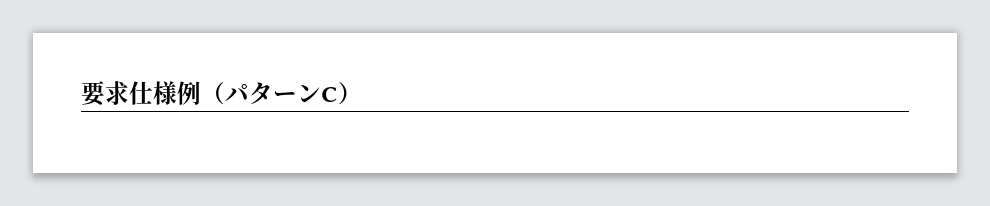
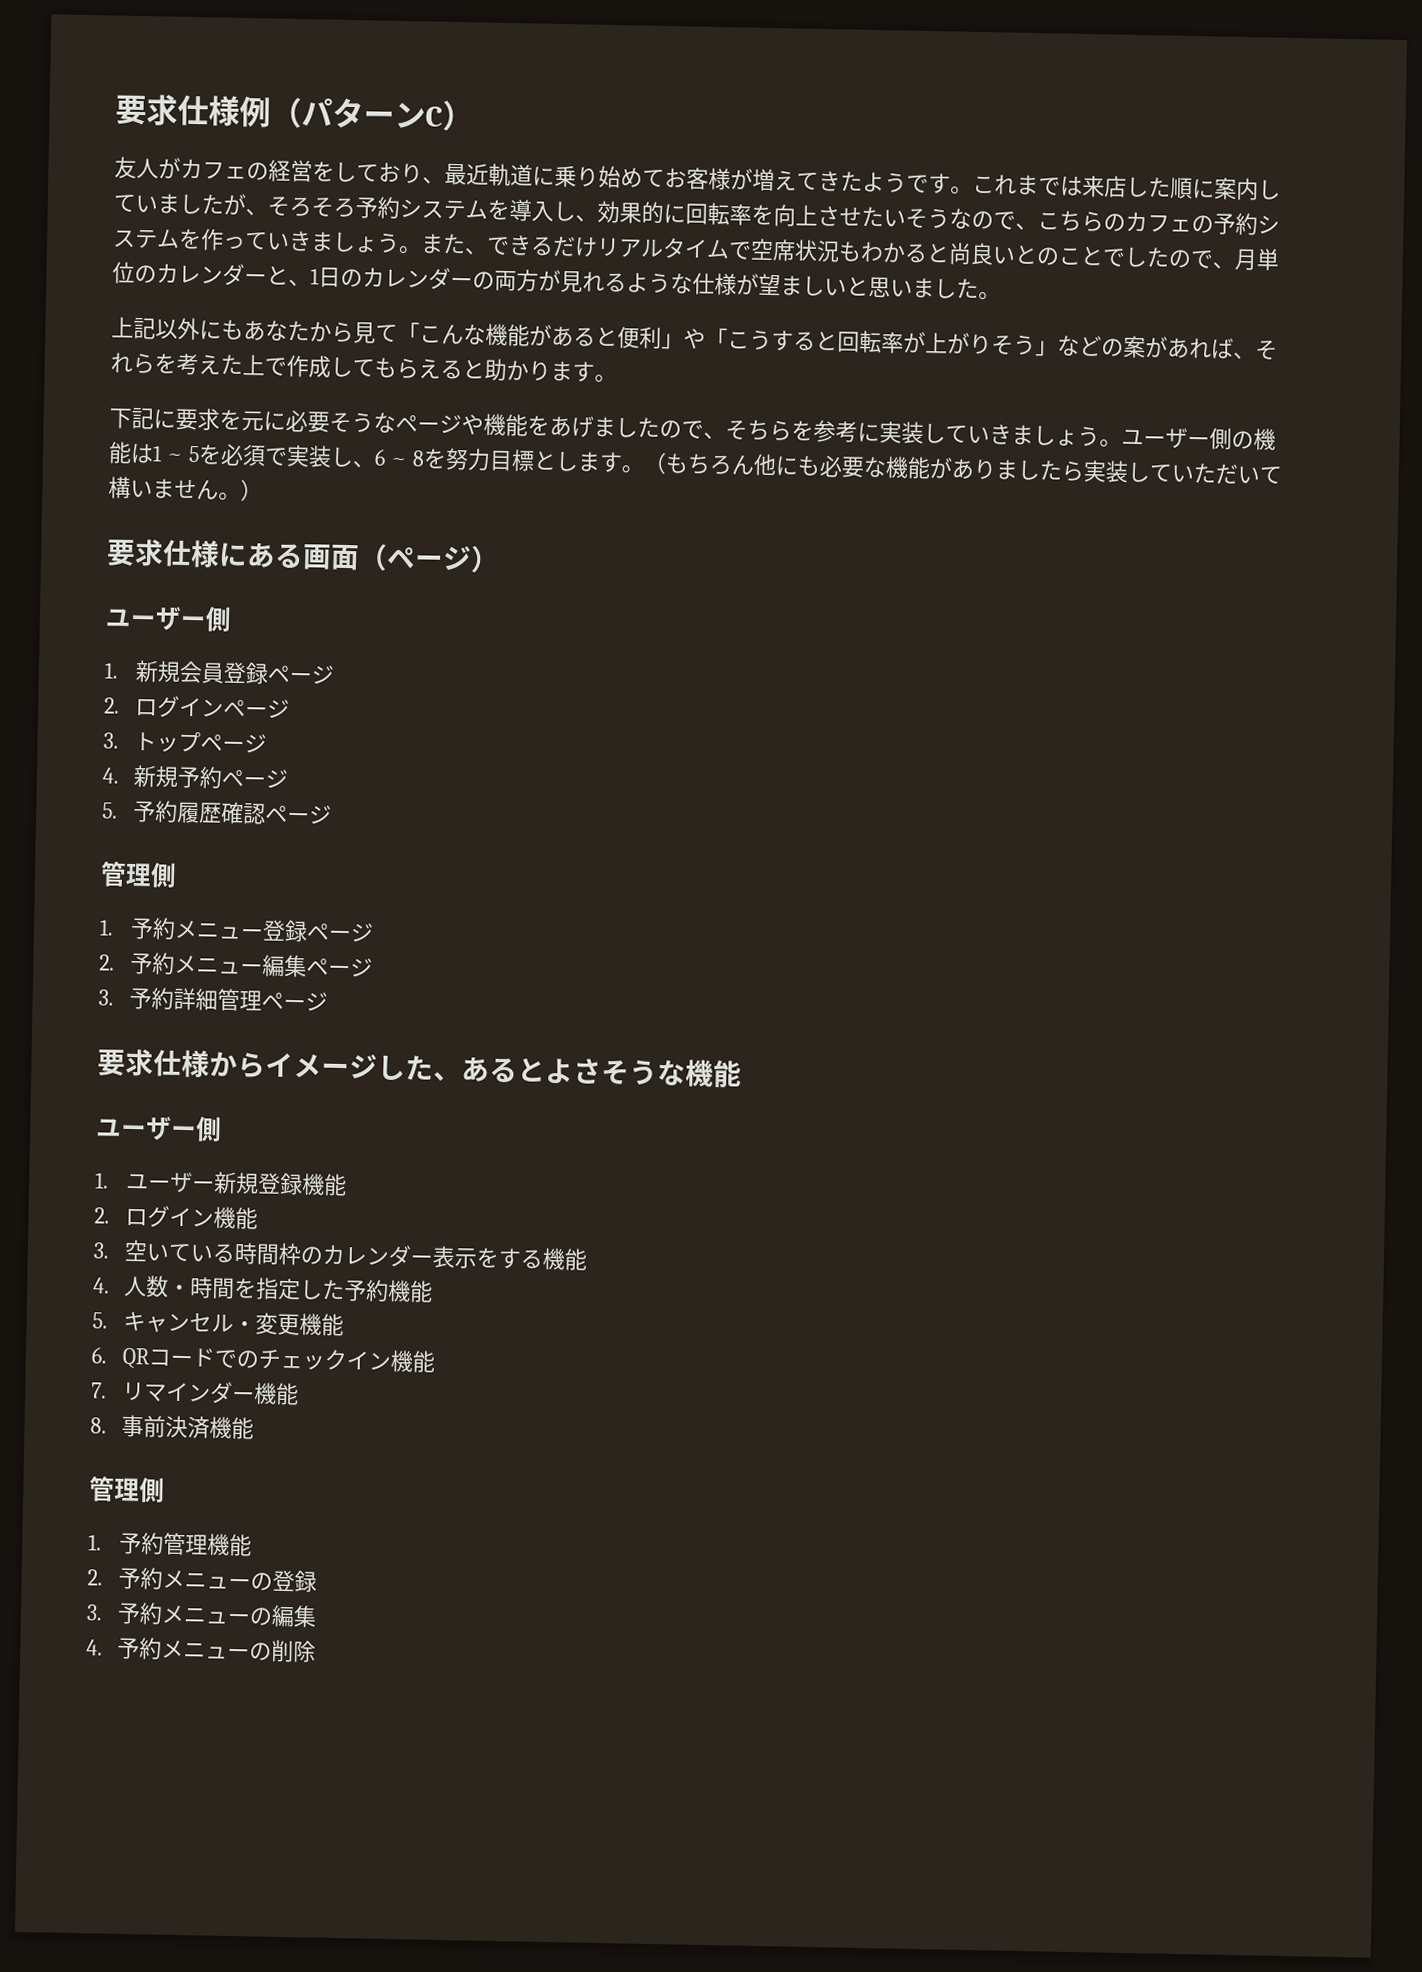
+ 友人がカフェの経営をしており、最近軌道に乗り始めてお客様が増えてきたようです。これまでは来店した順に案内していましたが、そろそろ予約システムを導入し、効果的に回転率を向上させたいそうなので、こちらのカフェの予約システムを作っていきましょう。また、できるだけリアルタイムで空席状況もわかると尚良いとのことでしたので、月単位のカレンダーと、1日のカレンダーの両方が見れるような仕様が望ましいと思いました。
+ 上記以外にもあなたから見て「こんな機能があると便利」や「こうすると回転率が上がりそう」などの案があれば、それらを考えた上で作成してもらえると助かります。
+ 下記に要求を元に必要そうなページや機能をあげましたので、そちらを参考に実装していきましょう。ユーザー側の機能は1 ~ 5を必須で実装し、6 ~ 8を努力目標とします。（もちろん他にも必要な機能がありましたら実装していただいて構いません。）
+ 要求仕様にある画面（ページ）
+ ユーザー側
+ 1.新規会員登録ページ
+ 2.ログインページ
+ 3.トップページ
+ 4.新規予約ページ
+ 5.予約履歴確認ページ
+ 管理側
+ 1.予約メニュー登録ページ
+ 2.予約メニュー編集ページ
+ 3.予約詳細管理ページ
+ 要求仕様からイメージした、あるとよさそうな機能
+ ユーザー側
+ 1.ユーザー新規登録機能
+ 2.ログイン機能
+ 3.空いている時間枠のカレンダー表示をする機能
+ 4.人数・時間を指定した予約機能
+ 5.キャンセル・変更機能
+ 6. QRコードでのチェックイン機能
+ 7.リマインダー機能
+ 8.事前決済機能
+ 管理側
+ 1.予約管理機能
+ 2.予約メニューの登録
+ 3.予約メニューの編集
+ 4.予約メニューの削除

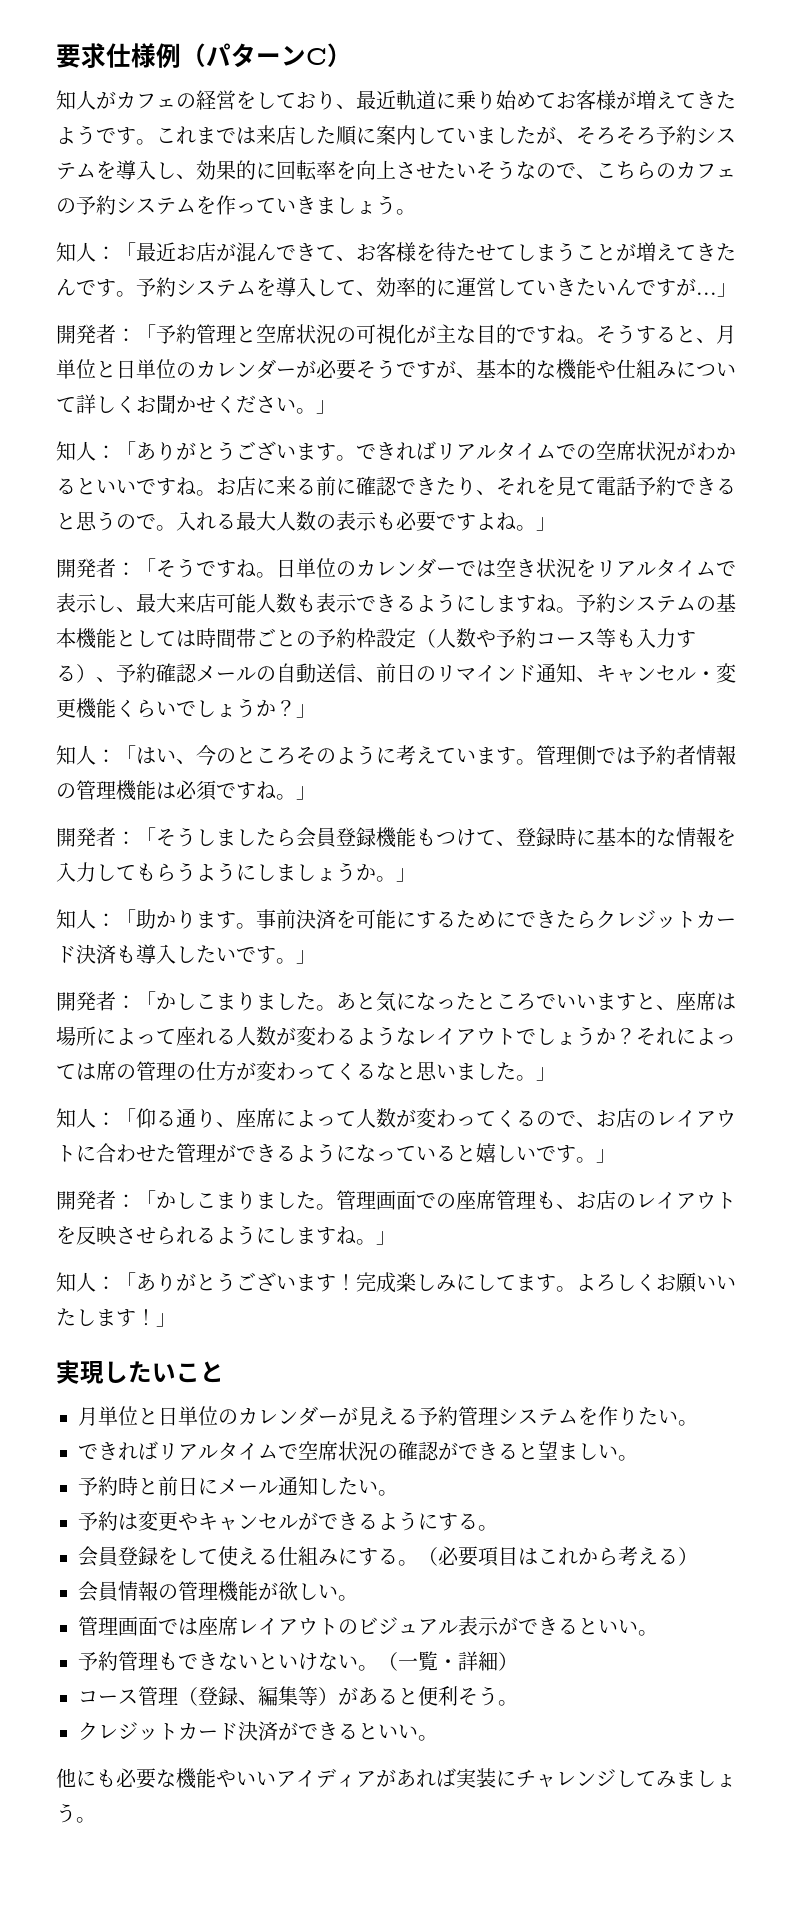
- 友人がカフェの経営をしており、最近軌道に乗り始めてお客様が増えてきたようです。
+ 知人がカフェの経営をしており、最近軌道に乗り始めてお客様が増えてきたようです。
- これまでは来店した順に案内していましたが、そろそろ予約システムを導入し、効果的に回転率を向上させたいそうなので、こちらのカフェの予約システムを作っていきましょう。また、できるだけリアルタイムで空席状況もわかると尚良いとのことでしたので、月単位のカレンダーと、1日のカレンダーの両方が見れるような仕様が望ましいと思いました。
- 上記以外にもあなたから見て「こんな機能があると便利」や「こうすると回転率が上がりそう」などの案があれば、それらを考えた上で作成してもらえると助かります。
- 下記に要求を元に必要そうなページや機能をあげましたので、そちらを参考に実装していきましょう。ユーザー側の機能は1 ~ 5を必須で実装し、6 ~ 8を努力目標とします。（もちろん他にも必要な機能がありましたら実装していただいて構いません。）
- 要求仕様にある画面（ページ）
- ユーザー側
- 1.新規会員登録ページ
- 2.ログインページ
- 3.トップページ
- 4.新規予約ページ
- 5.予約履歴確認ページ
- 管理側
- 1.予約メニュー登録ページ
- 2.予約メニュー編集ページ
- 3.予約詳細管理ページ
- 要求仕様からイメージした、あるとよさそうな機能
- ユーザー側
- 1.ユーザー新規登録機能
- 2.ログイン機能
- 3.空いている時間枠のカレンダー表示をする機能
- 4.人数・時間を指定した予約機能
- 5.キャンセル・変更機能
- 6. QRコードでのチェックイン機能
- 7.リマインダー機能
- 8.事前決済機能
- 管理側
- 1.予約管理機能
- 2.予約メニューの登録
- 3.予約メニューの編集
- 4.予約メニューの削除
+ これまでは来店した順に案内していましたが、そろそろ予約システムを導入し、効果的に回転率を向上させたいそうなので、こちらのカフェの予約システムを作っていきましょう。
+ 知人：「最近お店が混んできて、お客様を待たせてしまうことが増えてきたんです。予約システムを導入して、効率的に運営していきたいんですが...」
+ 開発者：「予約管理と空席状況の可視化が主な目的ですね。そうすると、月単位と日単位のカレンダーが必要そうですが、基本的な機能や仕組みについて詳しくお聞かせください。」
+ 知人：「ありがとうございます。できればリアルタイムでの空席状況がわかるといいですね。お店に来る前に確認できたり、それを見て電話予約できると思うので。入れる最大人数の表示も必要ですよね。」
+ 開発者：「そうですね。日単位のカレンダーでは空き状況をリアルタイムで表示し、最大来店可能人数も表示できるようにしますね。予約システムの基本機能としては時間帯ごとの予約枠設定（人数や予約コース等も入力する）、予約確認メールの自動送信、前日のリマインド通知、キャンセル・変更機能くらいでしょうか？」
+ 知人：「はい、今のところそのように考えています。管理側では予約者情報の管理機能は必須ですね。」
+ 開発者：「そうしましたら会員登録機能もつけて、登録時に基本的な情報を入力してもらうようにしましょうか。」
+ 知人：「助かります。事前決済を可能にするためにできたらクレジットカード決済も導入したいです。」
+ 開発者：「かしこまりました。あと気になったところでいいますと、座席は場所によって座れる人数が変わるようなレイアウトでしょうか？それによっては席の管理の仕方が変わってくるなと思いました。」
+ 知人：「仰る通り、座席によって人数が変わってくるので、お店のレイアウトに合わせた管理ができるようになっていると嬉しいです。」
+ 開発者：「かしこまりました。管理画面での座席管理も、お店のレイアウトを反映させられるようにしますね。」
+ 知人：「ありがとうございます！完成楽しみにしてます。よろしくお願いいたします！」
+ 実現したいこと
+ 月単位と日単位のカレンダーが見える予約管理システムを作りたい。
+ できればリアルタイムで空席状況の確認ができると望ましい。
+ 予約時と前日にメール通知したい。
+ 予約は変更やキャンセルができるようにする。
+ 会員登録をして使える仕組みにする。（必要項目はこれから考える）
+ 会員情報の管理機能が欲しい。
+ 管理画面では座席レイアウトのビジュアル表示ができるといい。
+ 予約管理もできないといけない。（一覧・詳細）
+ コース管理（登録、編集等）があると便利そう。
+ クレジットカード決済ができるといい。
+ 他にも必要な機能やいいアイディアがあれば実装にチャレンジしてみましょう。

